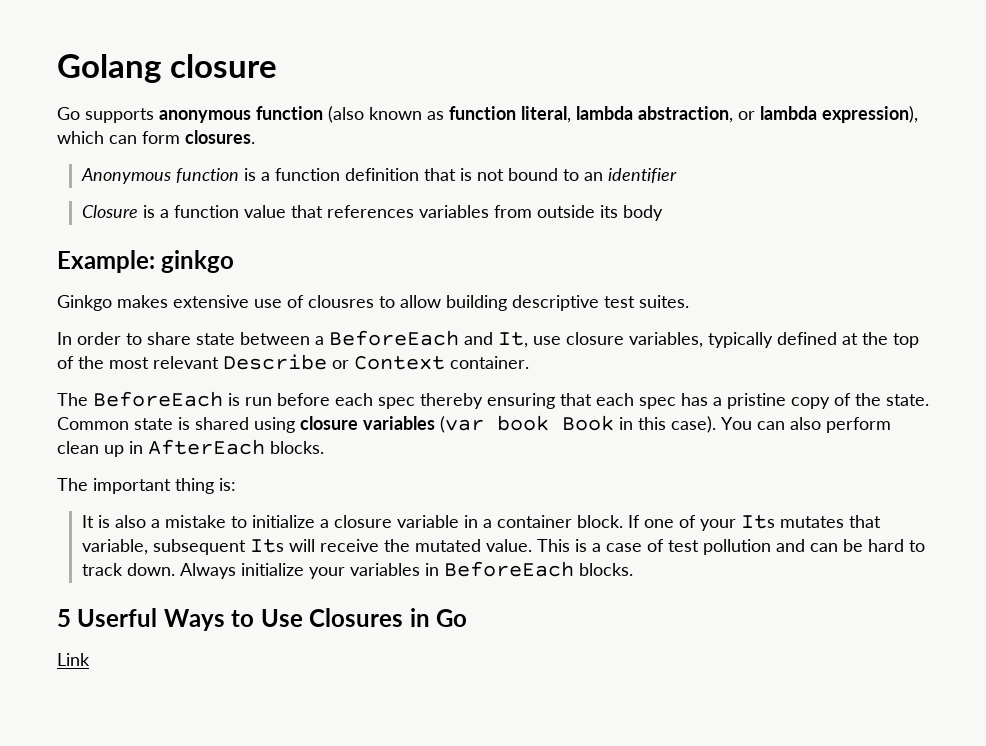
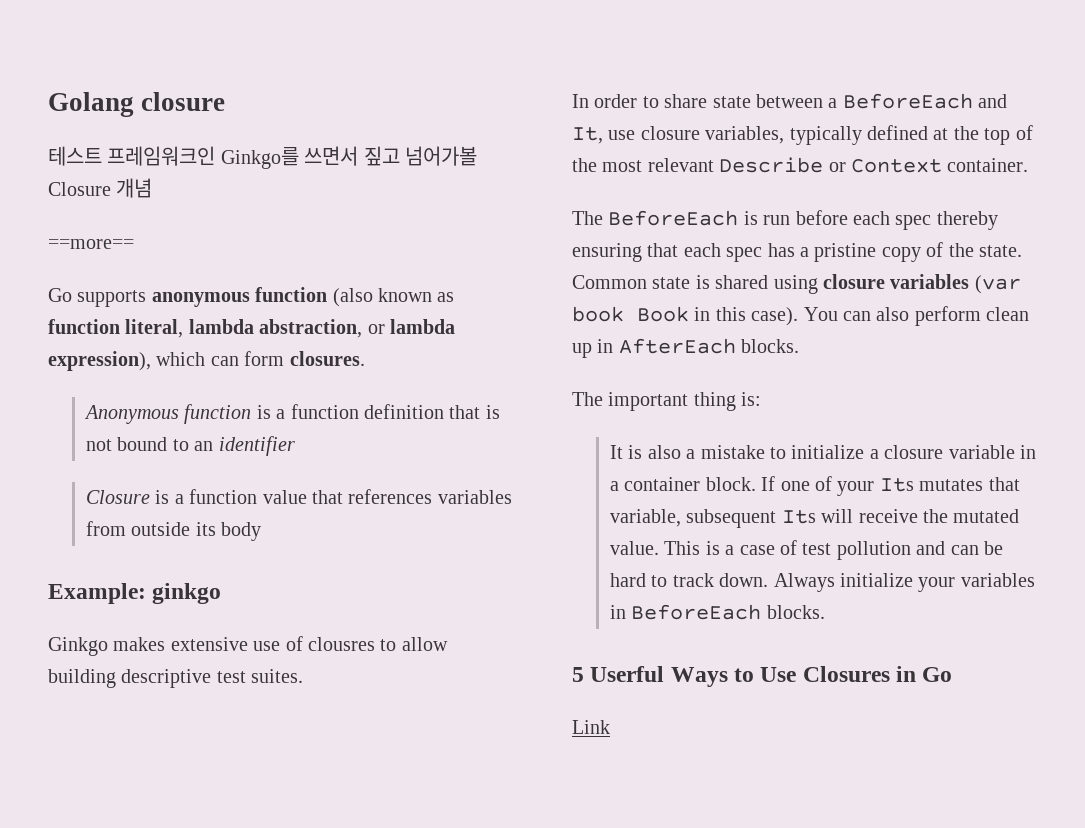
+ 테스트 프레임워크인 Ginkgo를 쓰면서 짚고 넘어가볼 Closure 개념
+ ==more==

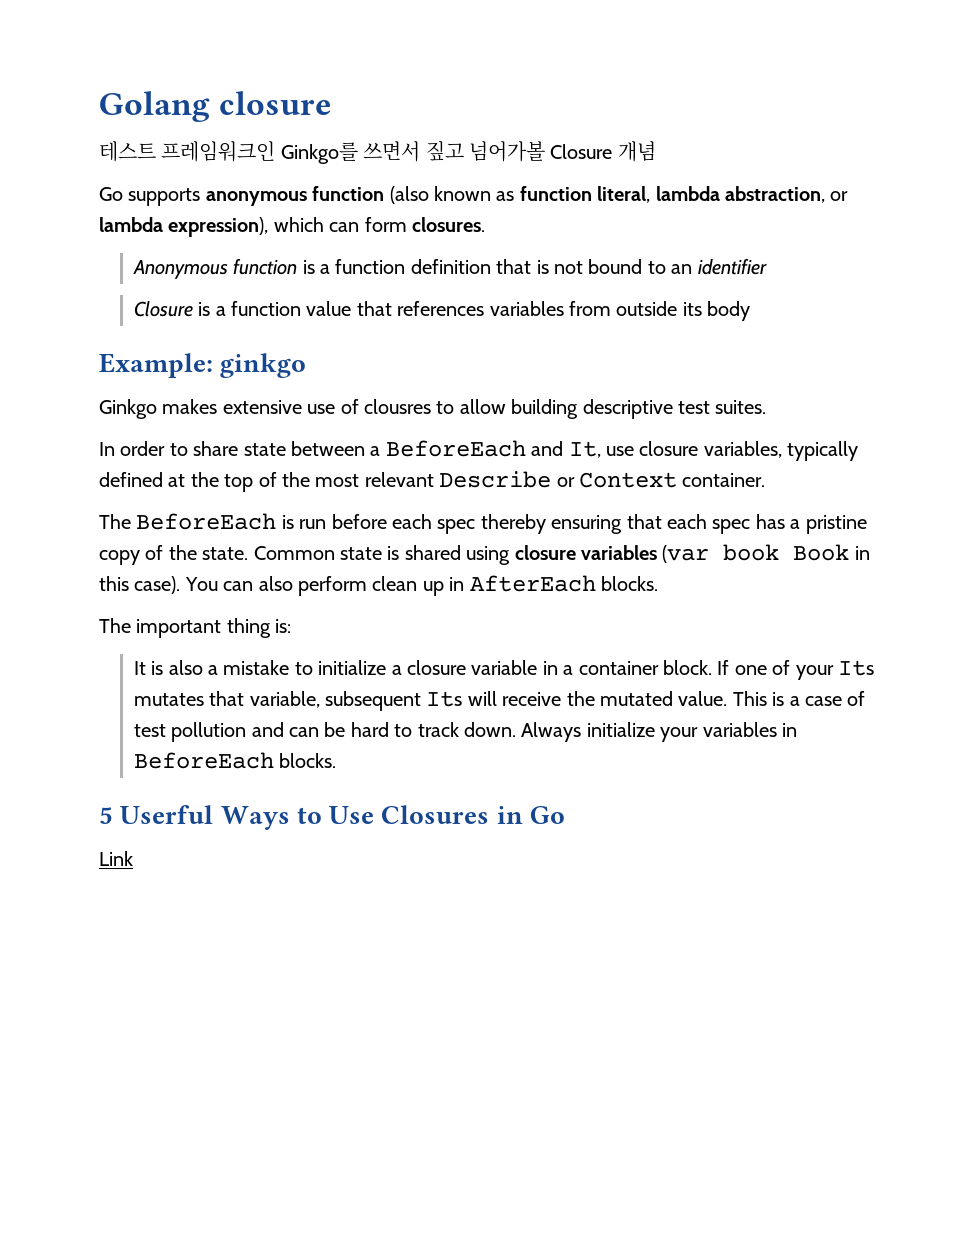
- ==more==

